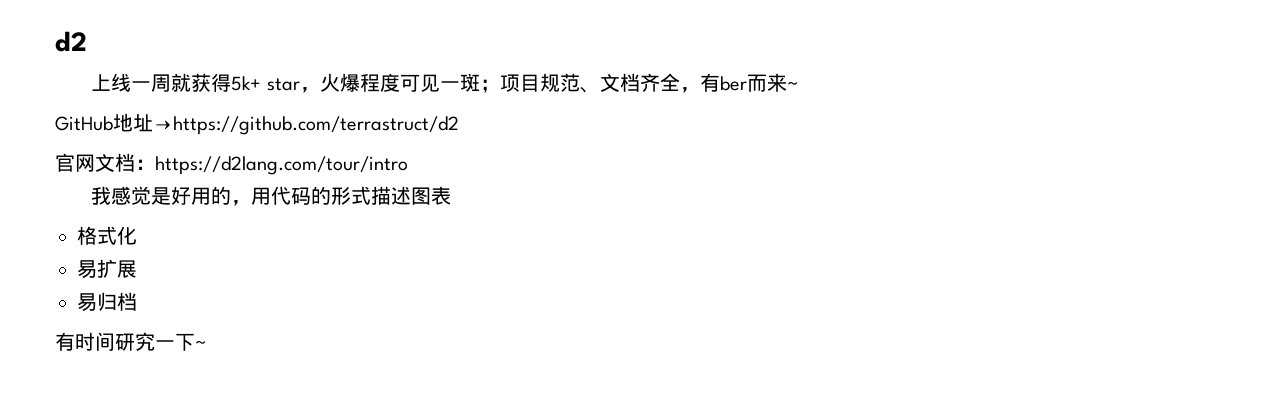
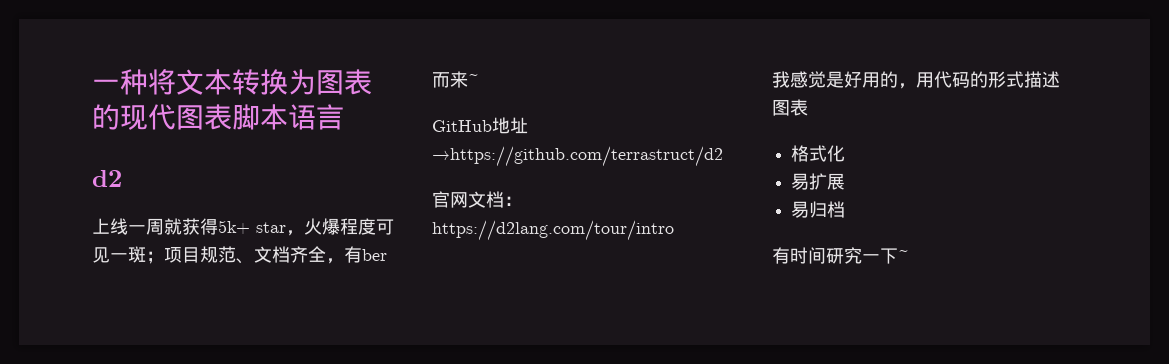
+ 一种将文本转换为图表的现代图表脚本语言

